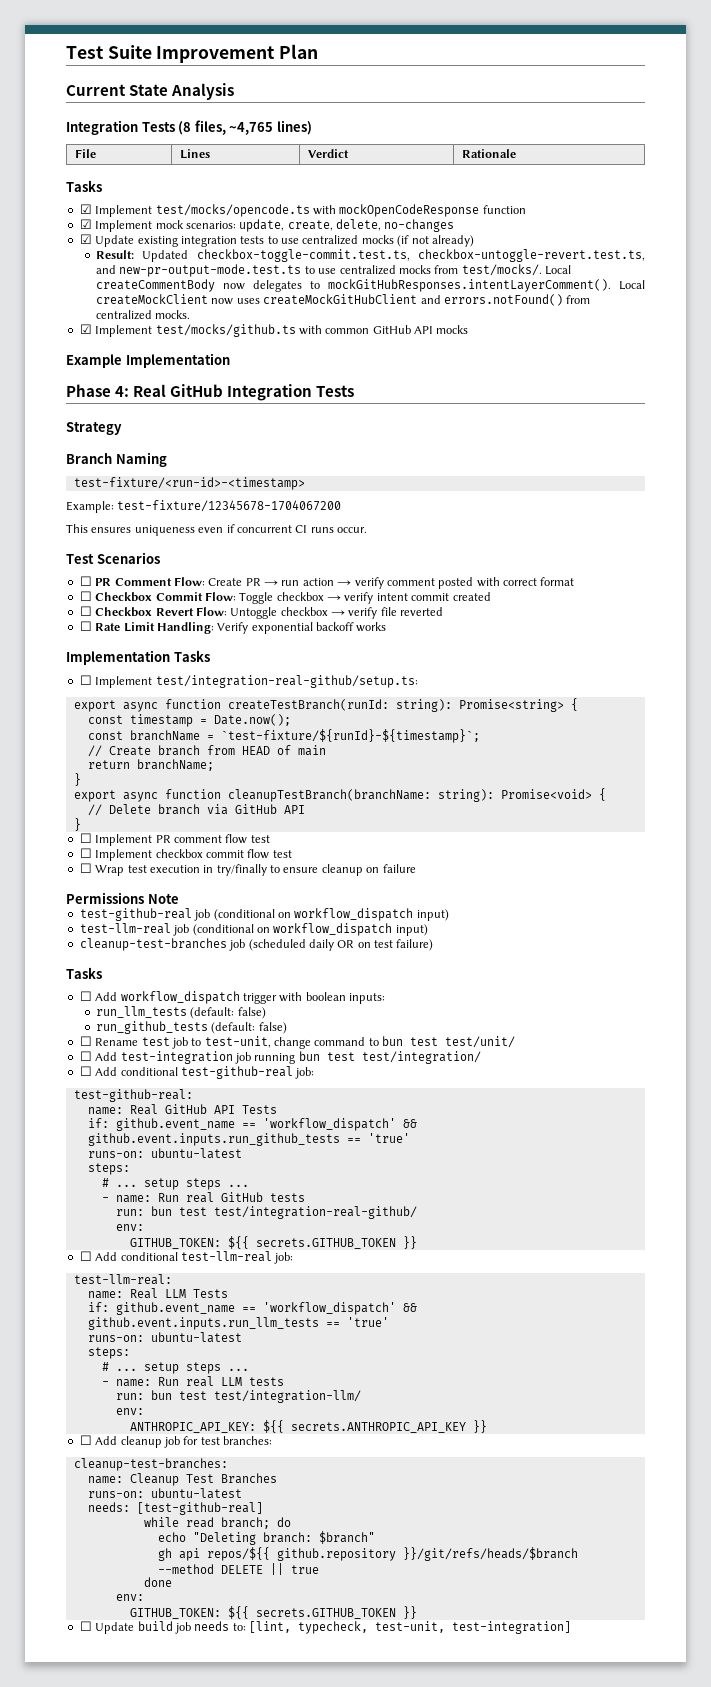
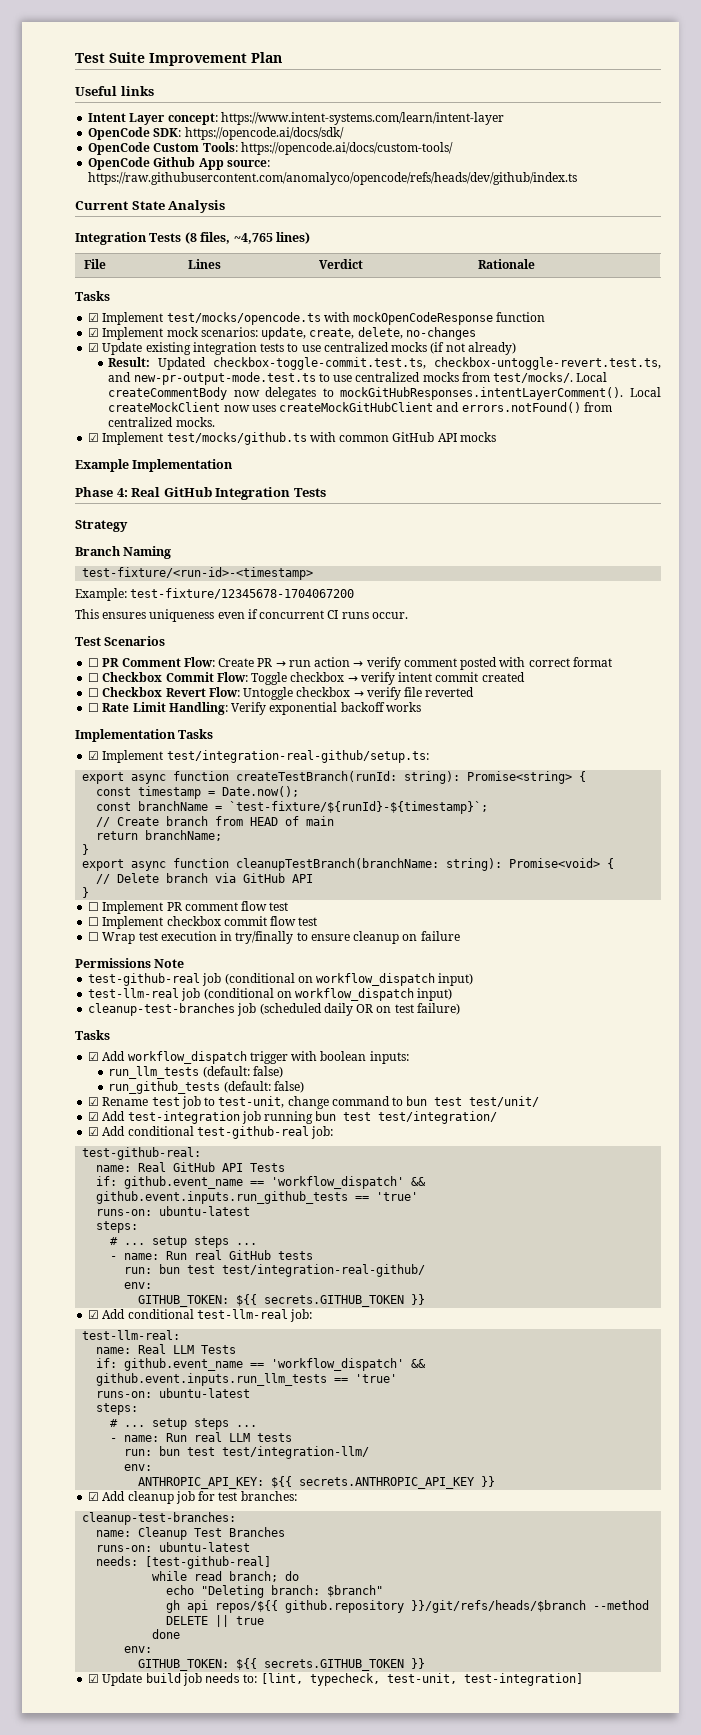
+ Useful links
+ Intent Layer concept: https://www.intent-systems.com/learn/intent-layer
+ OpenCode SDK: https://opencode.ai/docs/sdk/
+ OpenCode Custom Tools: https://opencode.ai/docs/custom-tools/
+ OpenCode Github App source: https://raw.githubusercontent.com/anomalyco/opencode/refs/heads/dev/github/index.ts
- ☐ Implement test/integration-real-github/setup.ts:
+ ☑ Implement test/integration-real-github/setup.ts:
- ☐ Add workflow_dispatch trigger with boolean inputs:
+ ☑ Add workflow_dispatch trigger with boolean inputs:
- ☐ Rename test job to test-unit, change command to bun test test/unit/
+ ☑ Rename test job to test-unit, change command to bun test test/unit/
- ☐ Add test-integration job running bun test test/integration/
+ ☑ Add test-integration job running bun test test/integration/
- ☐ Add conditional test-github-real job:
+ ☑ Add conditional test-github-real job:
- ☐ Add conditional test-llm-real job:
+ ☑ Add conditional test-llm-real job:
- ☐ Add cleanup job for test branches:
+ ☑ Add cleanup job for test branches:
- ☐ Update build job needs to: [lint, typecheck, test-unit, test-integration]
+ ☑ Update build job needs to: [lint, typecheck, test-unit, test-integration]

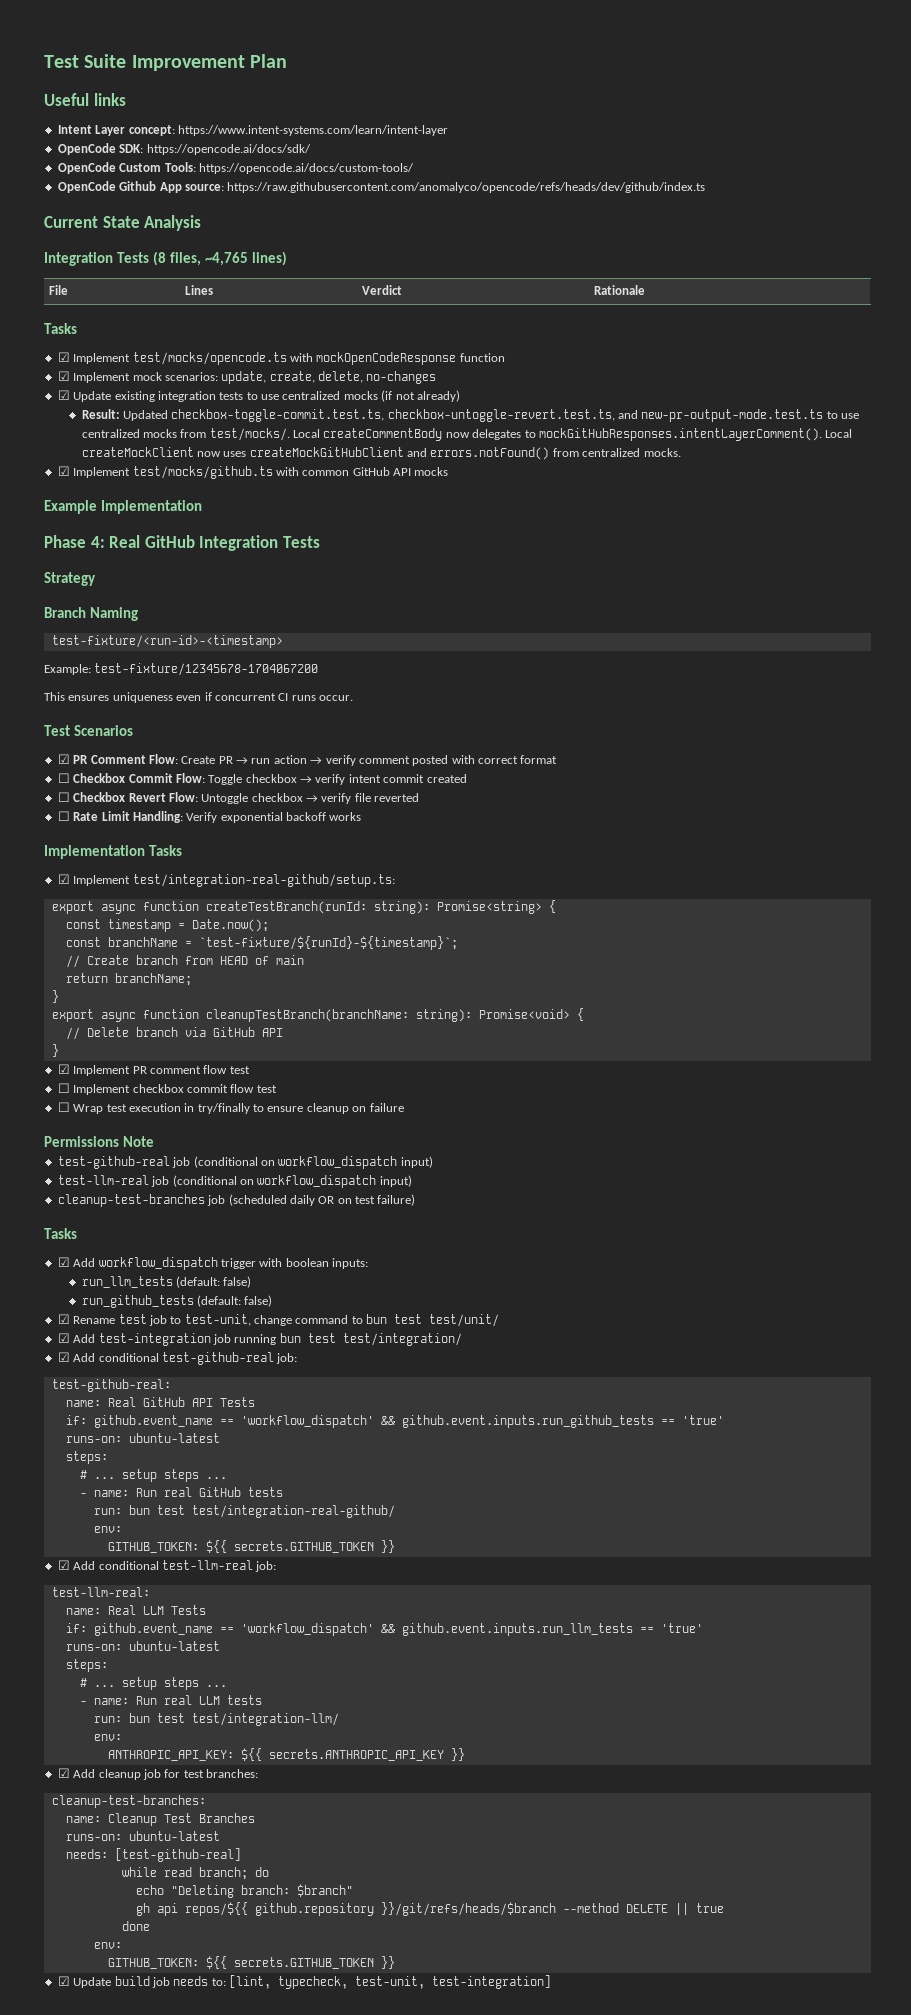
- ☐ PR Comment Flow: Create PR → run action → verify comment posted with correct format
+ ☑ PR Comment Flow: Create PR → run action → verify comment posted with correct format
- ☐ Implement PR comment flow test
+ ☑ Implement PR comment flow test

